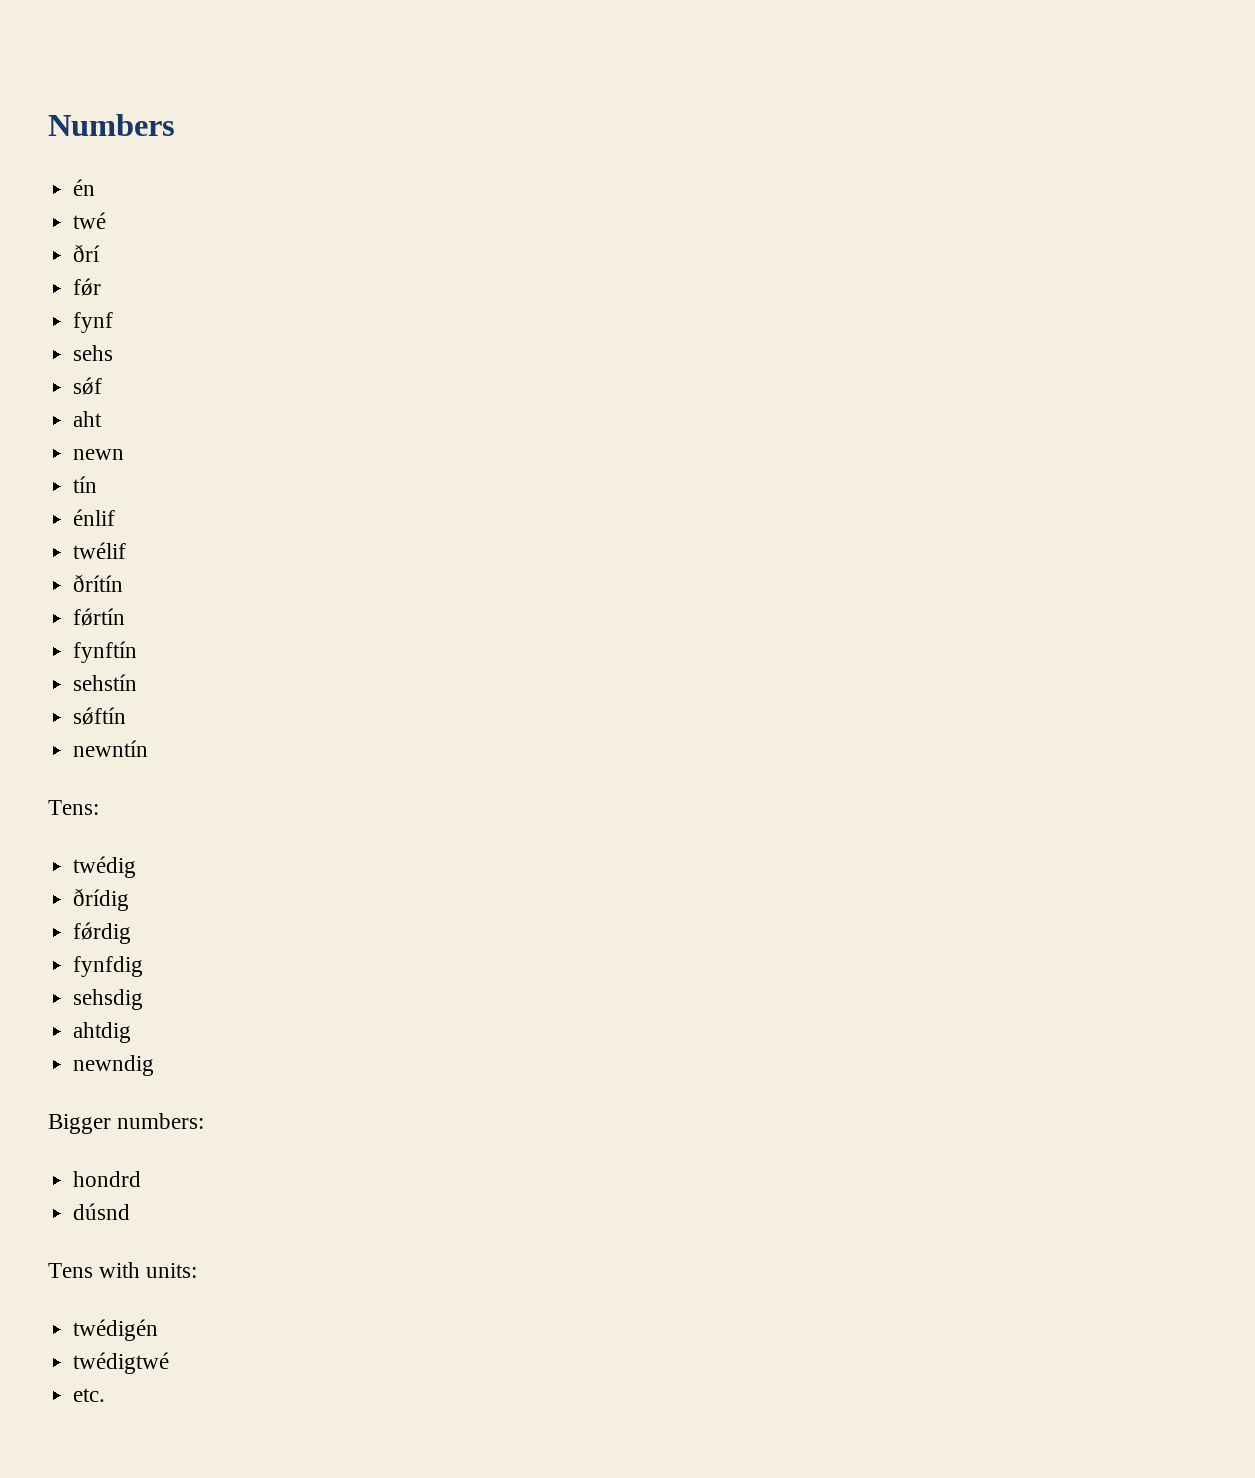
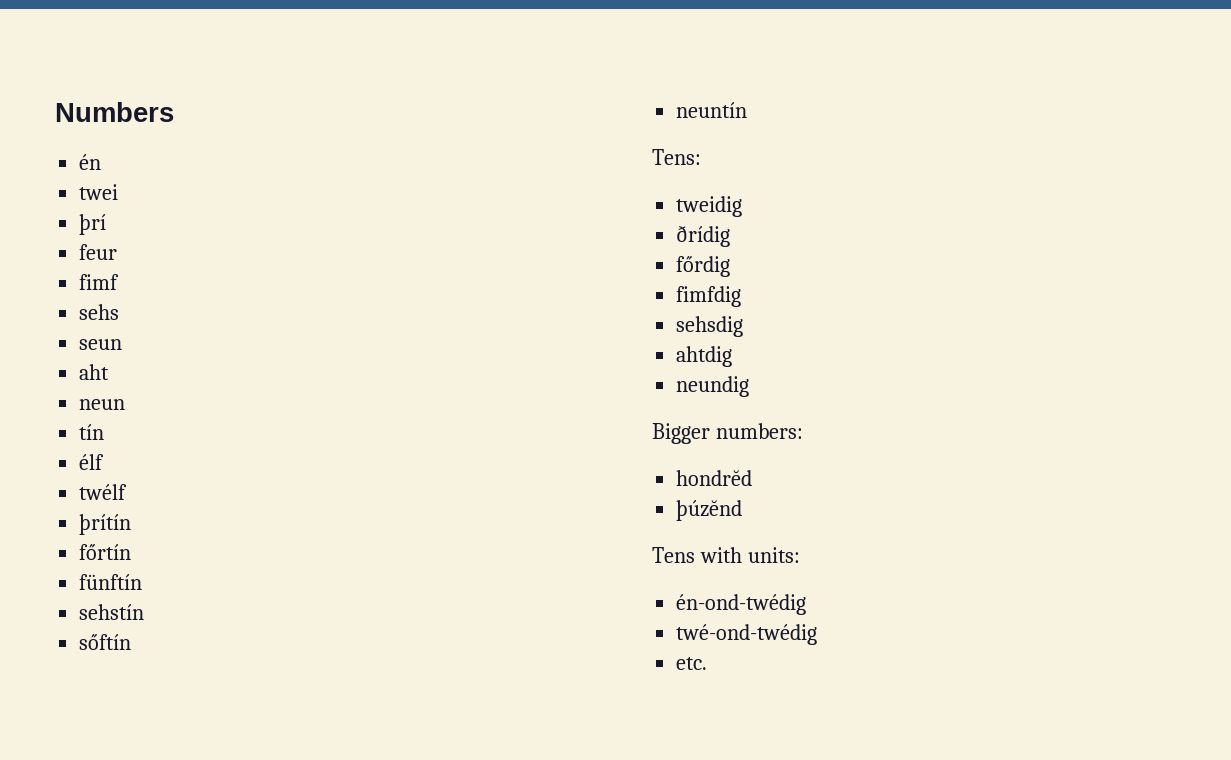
- twé
- ðrí
- fǿr
- fynf
+ twei
+ þrí
+ feur
+ fimf
- sǿf
+ seun
- newn
+ neun
- énlif
- twélif
- ðrítín
- fǿrtín
- fynftín
+ élf
+ twélf
+ þrítín
+ főrtín
+ fünftín
- sǿftín
- newntín
+ sőftín
+ neuntín
- twédig
+ tweidig
- fǿrdig
- fynfdig
+ főrdig
+ fimfdig
- newndig
+ neundig
- hondrd
- dúsnd
+ hondrĕd
+ þúzĕnd
- twédigén
- twédigtwé
+ én-ond-twédig
+ twé-ond-twédig

